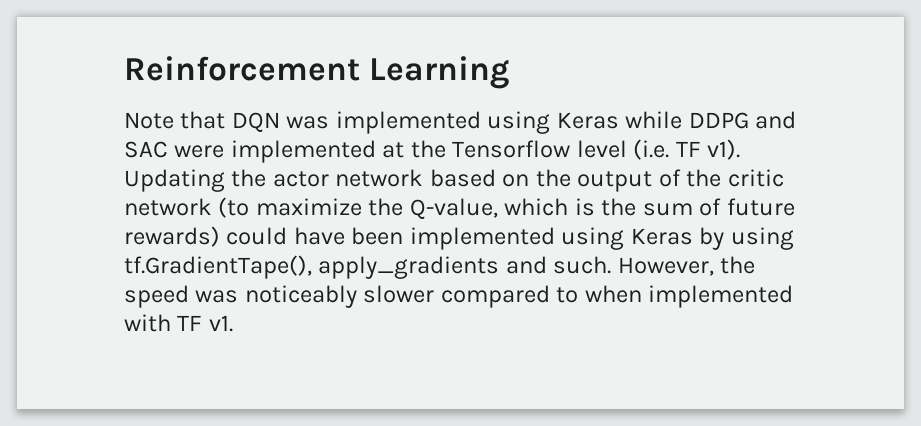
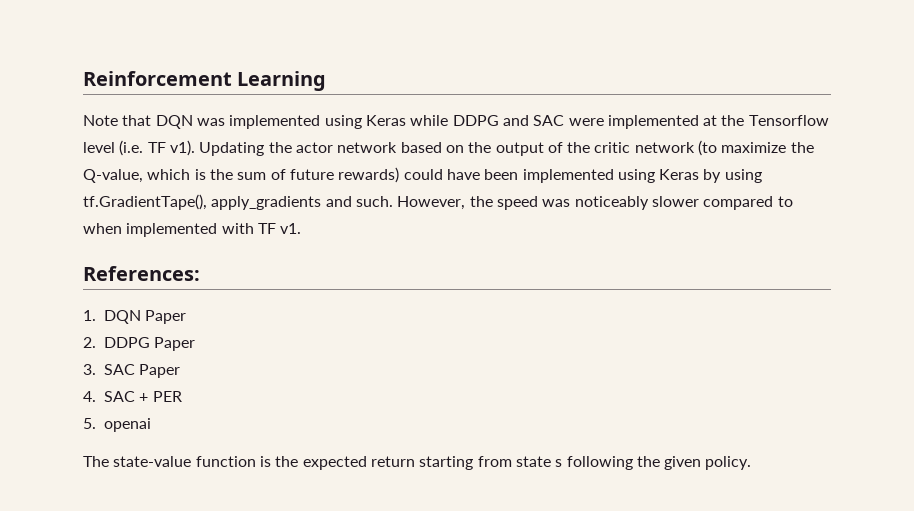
+ References:
+ 1. DQN Paper
+ 2. DDPG Paper
+ 3. SAC Paper
+ 4. SAC + PER
+ 5. openai
+ The state-value function is the expected return starting from state s following the given policy.

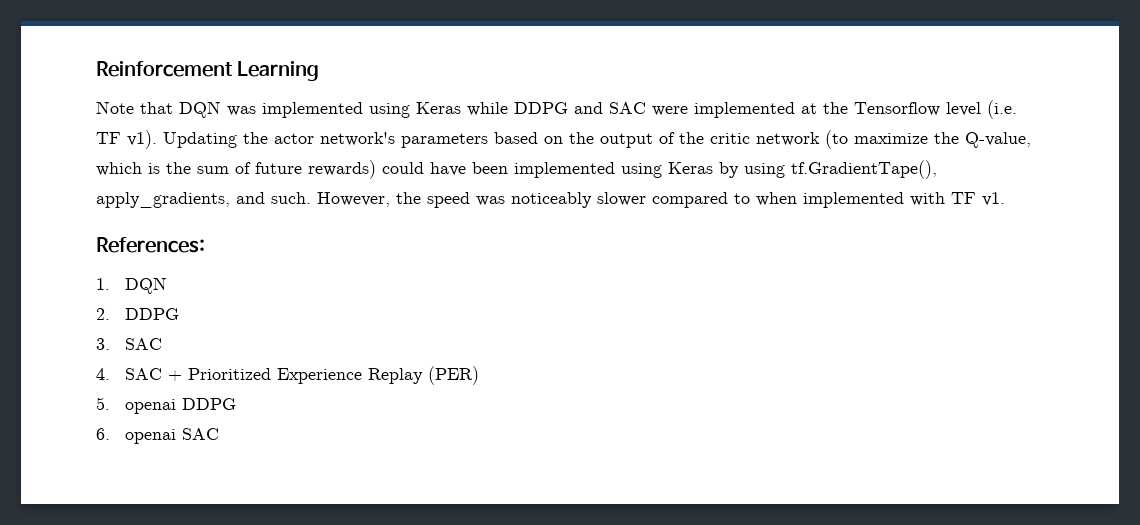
- Updating the actor network based on the output of the critic network (to maximize the Q-value, which is the sum of future rewards) could have been implemented using Keras by using tf.GradientTape(), apply_gradients and such.
+ Updating the actor network's parameters based on the output of the critic network (to maximize the Q-value, which is the sum of future rewards) could have been implemented using Keras by using tf.GradientTape(), apply_gradients, and such.
- 1. DQN Paper
+ 1. DQN
- 2. DDPG Paper
+ 2. DDPG
- 3. SAC Paper
+ 3. SAC
- 4. SAC + PER
- 5. openai
- The state-value function is the expected return starting from state s following the given policy.
+ 4. SAC + Prioritized Experience Replay (PER)
+ 5. openai DDPG
+ 6. openai SAC

